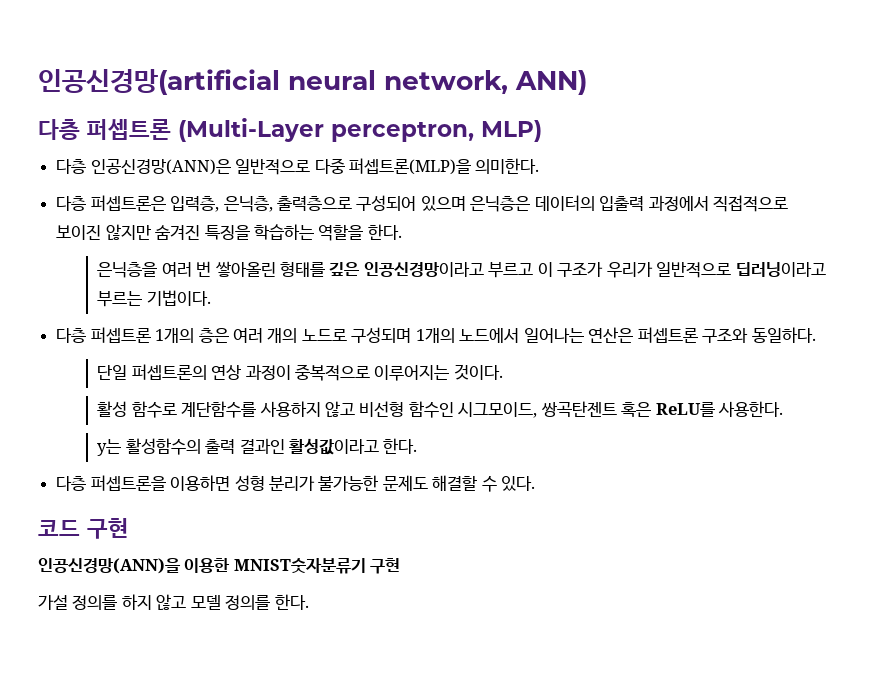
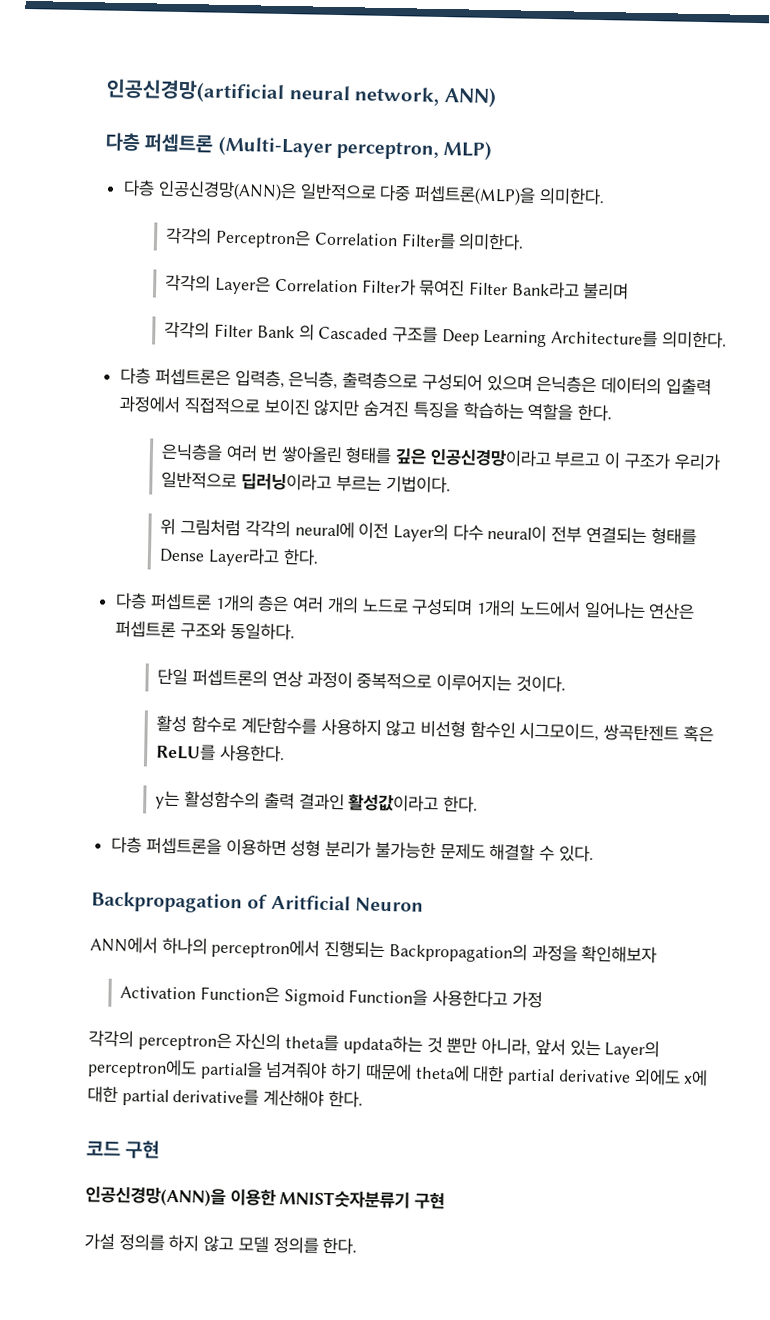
+ 각각의 Perceptron은 Correlation Filter를 의미한다.
+ 각각의 Layer은 Correlation Filter가 묶여진 Filter Bank라고 불리며
+ 각각의 Filter Bank 의 Cascaded 구조를 Deep Learning Architecture를 의미한다.
+ 위 그림처럼 각각의 neural에 이전 Layer의 다수 neural이 전부 연결되는 형태를 Dense Layer라고 한다.
+ Backpropagation of Aritficial Neuron
+ ANN에서 하나의 perceptron에서 진행되는 Backpropagation의 과정을 확인해보자
+ Activation Function은 Sigmoid Function을 사용한다고 가정
+ 각각의 perceptron은 자신의 theta를 updata하는 것 뿐만 아니라, 앞서 있는 Layer의 perceptron에도 partial을 넘겨줘야 하기 때문에 theta에 대한 partial derivative 외에도 x에 대한 partial derivative를 계산해야 한다.

